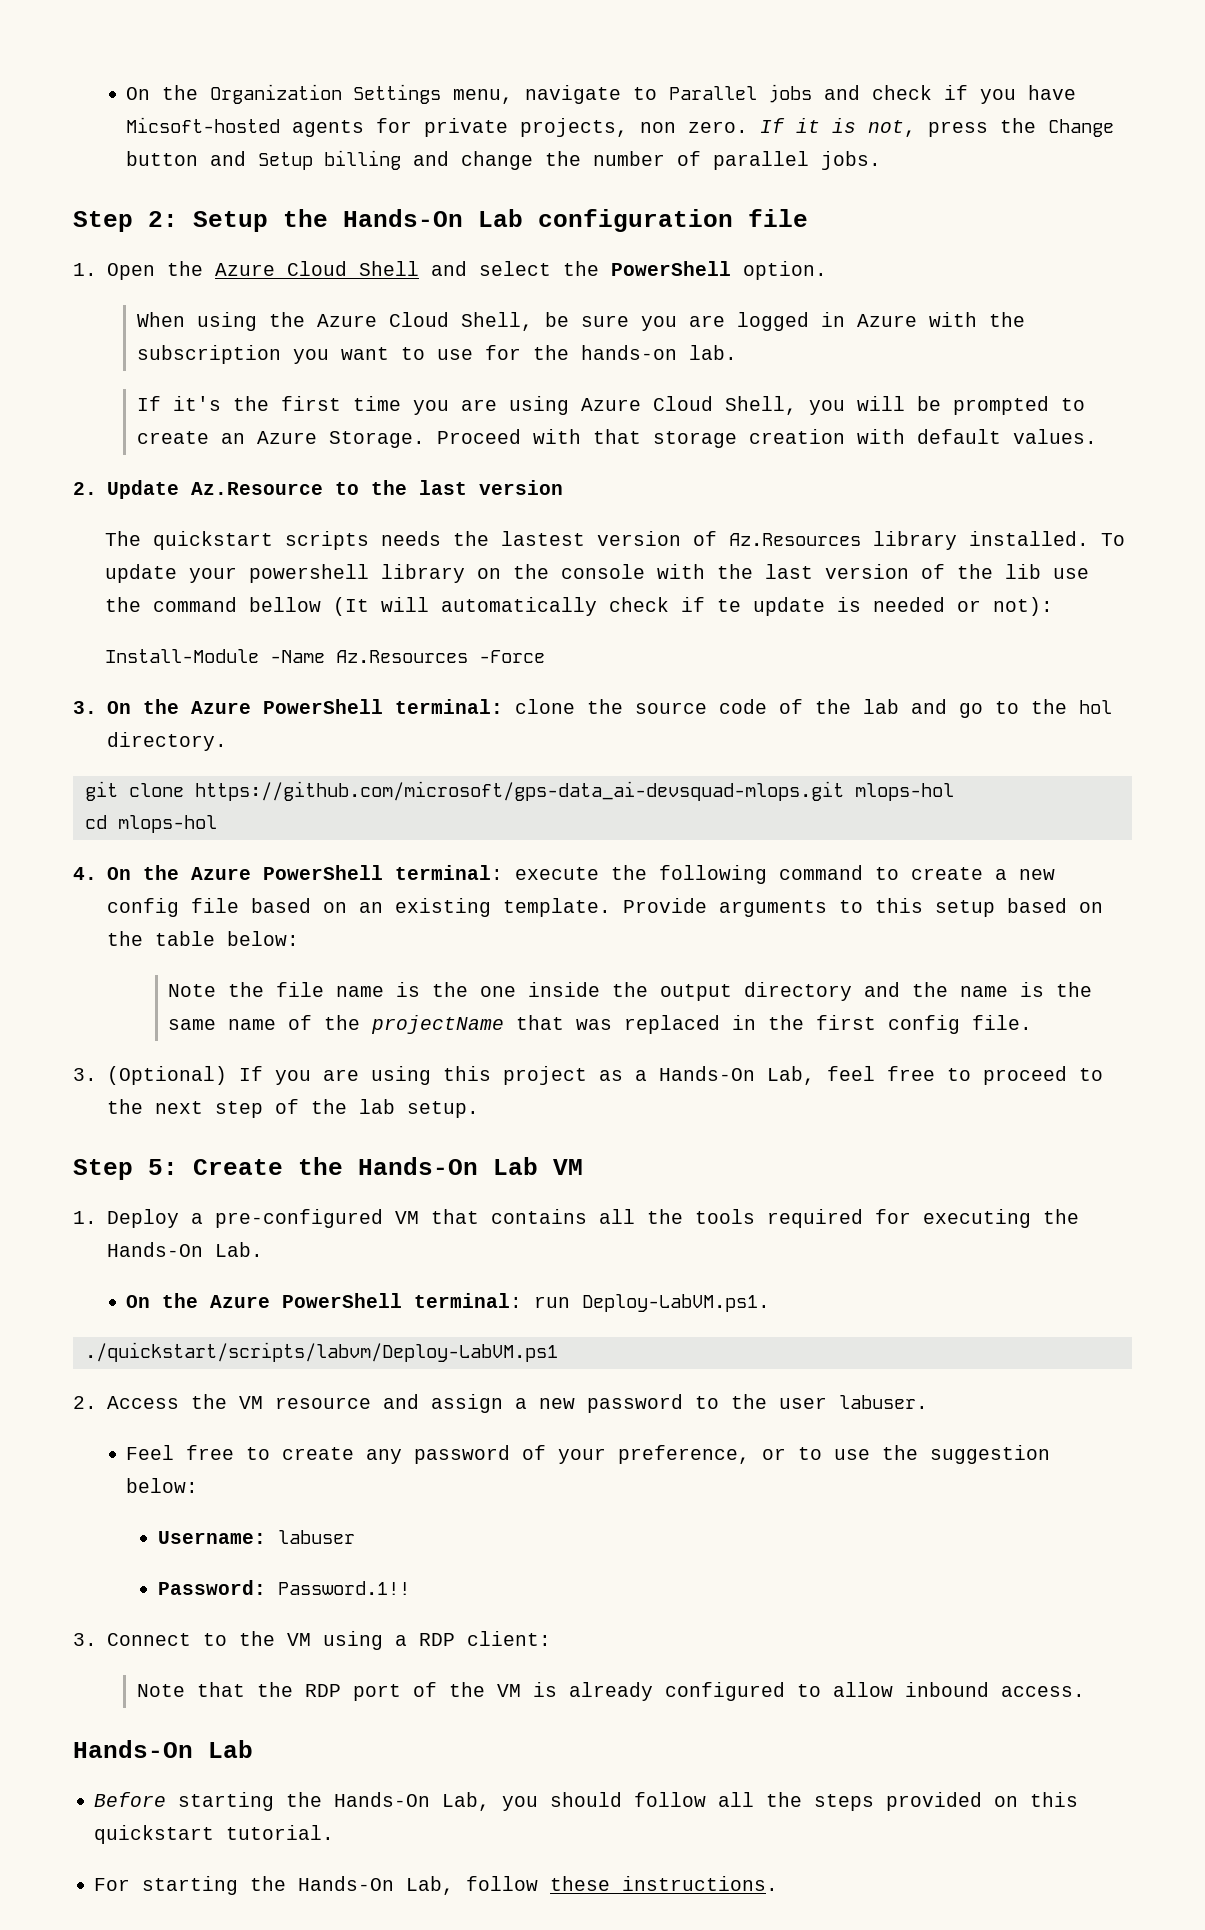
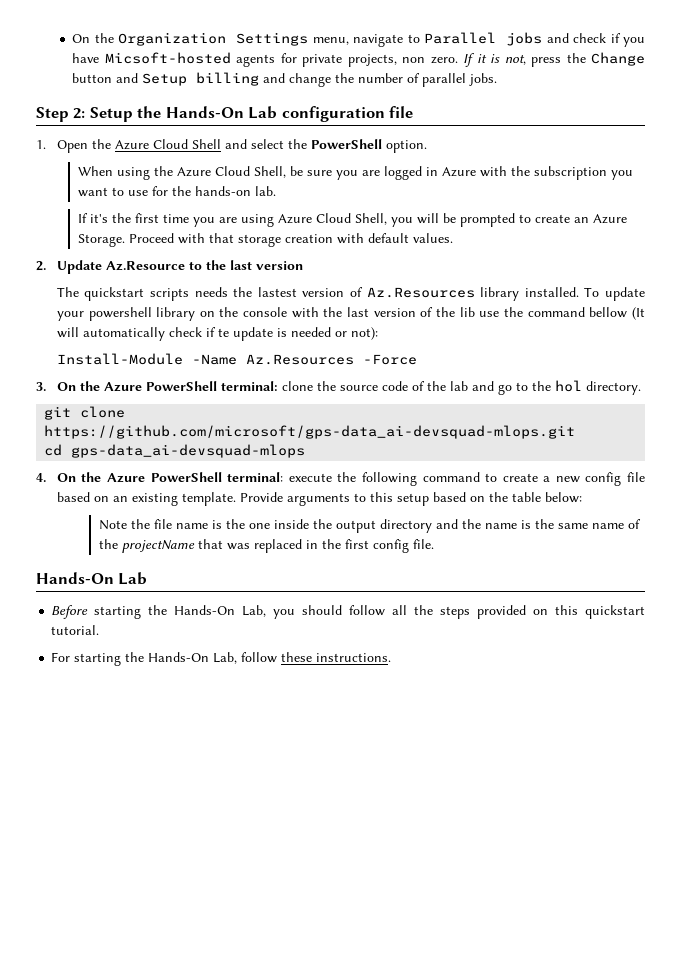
- git clone https://github.com/microsoft/gps-data_ai-devsquad-mlops.git mlops-hol
+ git clone https://github.com/microsoft/gps-data_ai-devsquad-mlops.git
- cd mlops-hol
+ cd gps-data_ai-devsquad-mlops
- 3. (Optional) If you are using this project as a Hands-On Lab, feel free to proceed to the next step of the lab setup.
- Step 5: Create the Hands-On Lab VM
- 1. Deploy a pre-configured VM that contains all the tools required for executing the Hands-On Lab.
- On the Azure PowerShell terminal: run Deploy-LabVM.ps1.
- ./quickstart/scripts/labvm/Deploy-LabVM.ps1
- 2. Access the VM resource and assign a new password to the user labuser.
- Feel free to create any password of your preference, or to use the suggestion below:
- Username: labuser
- Password: Password.1!!
- 3. Connect to the VM using a RDP client:
- Note that the RDP port of the VM is already configured to allow inbound access.

